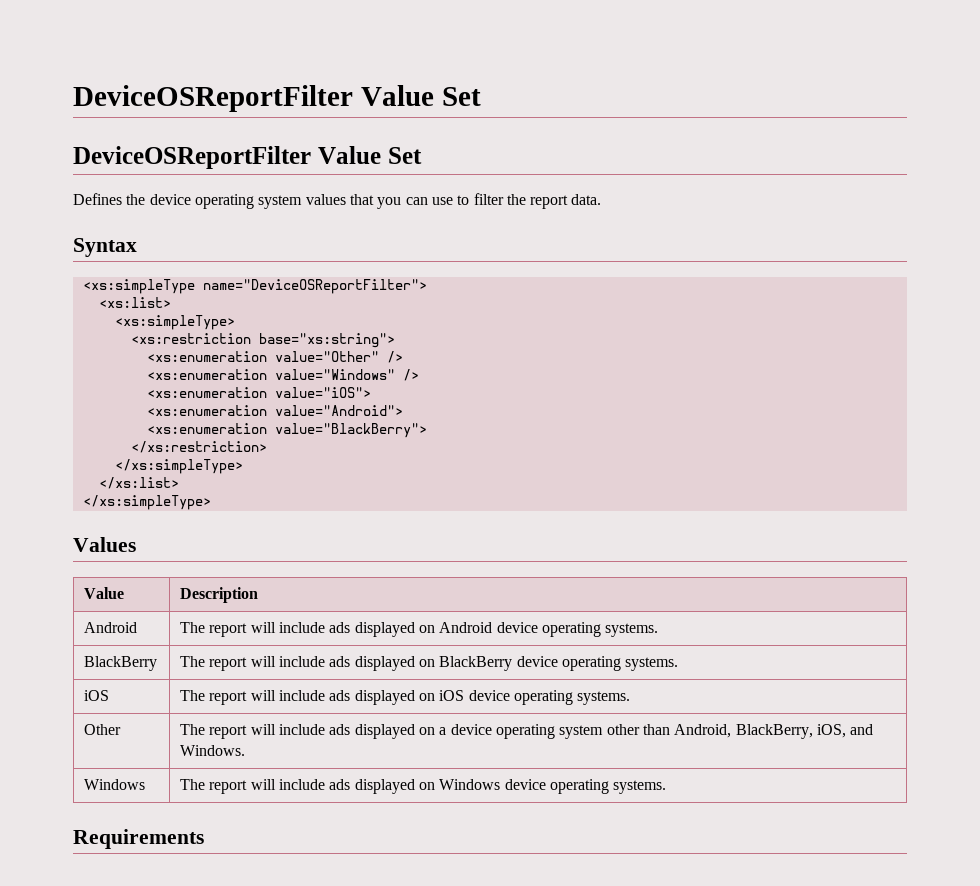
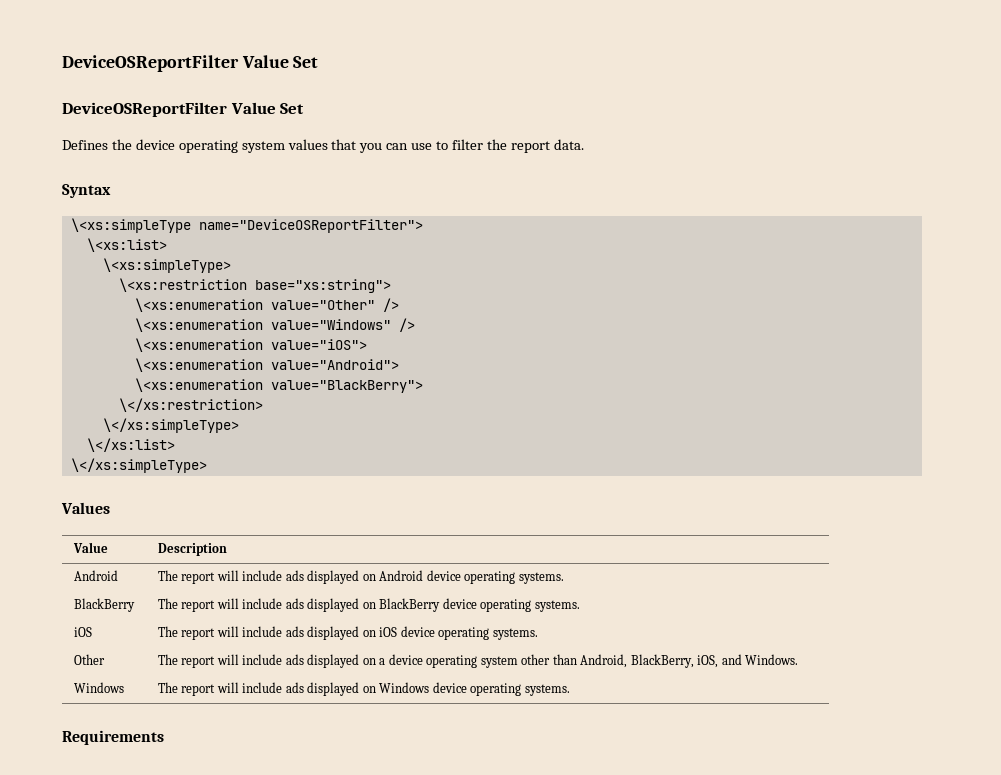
- <xs:simpleType name="DeviceOSReportFilter">
+ \<xs:simpleType name="DeviceOSReportFilter">
- <xs:list>
- <xs:simpleType>
- <xs:restriction base="xs:string">
+ \<xs:list>
+ \<xs:simpleType>
+ \<xs:restriction base="xs:string">
- <xs:enumeration value="Other" />
+ \<xs:enumeration value="Other" />
- <xs:enumeration value="Windows" />
+ \<xs:enumeration value="Windows" />
- <xs:enumeration value="iOS">
+ \<xs:enumeration value="iOS">
- <xs:enumeration value="Android">
+ \<xs:enumeration value="Android">
- <xs:enumeration value="BlackBerry">
+ \<xs:enumeration value="BlackBerry">
- </xs:restriction>
- </xs:simpleType>
- </xs:list>
- </xs:simpleType>
+ \</xs:restriction>
+ \</xs:simpleType>
+ \</xs:list>
+ \</xs:simpleType>

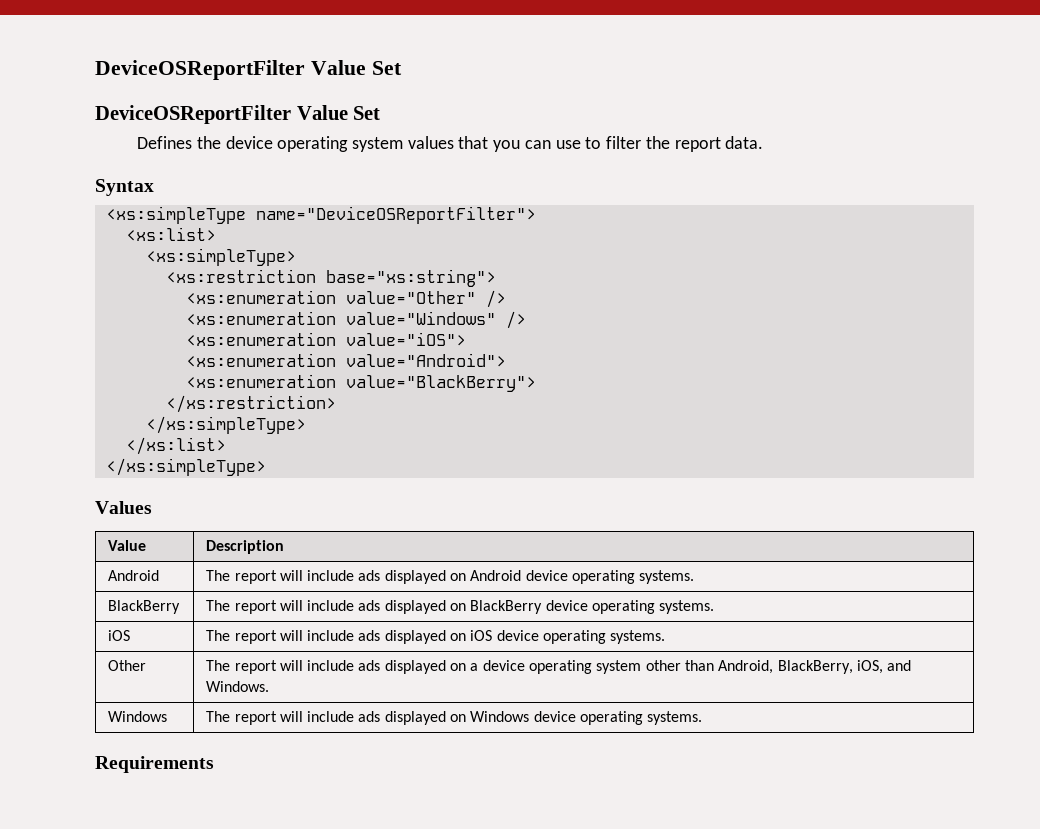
- \<xs:simpleType name="DeviceOSReportFilter">
+ <xs:simpleType name="DeviceOSReportFilter">
- \<xs:list>
- \<xs:simpleType>
- \<xs:restriction base="xs:string">
+ <xs:list>
+ <xs:simpleType>
+ <xs:restriction base="xs:string">
- \<xs:enumeration value="Other" />
+ <xs:enumeration value="Other" />
- \<xs:enumeration value="Windows" />
+ <xs:enumeration value="Windows" />
- \<xs:enumeration value="iOS">
+ <xs:enumeration value="iOS">
- \<xs:enumeration value="Android">
+ <xs:enumeration value="Android">
- \<xs:enumeration value="BlackBerry">
+ <xs:enumeration value="BlackBerry">
- \</xs:restriction>
- \</xs:simpleType>
- \</xs:list>
- \</xs:simpleType>
+ </xs:restriction>
+ </xs:simpleType>
+ </xs:list>
+ </xs:simpleType>

